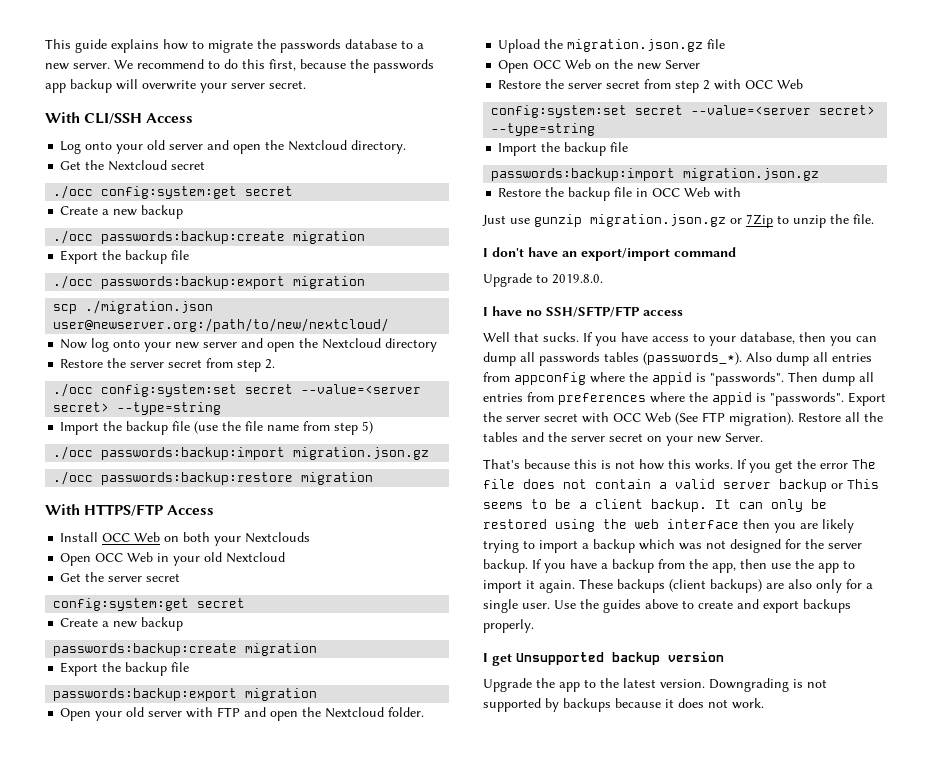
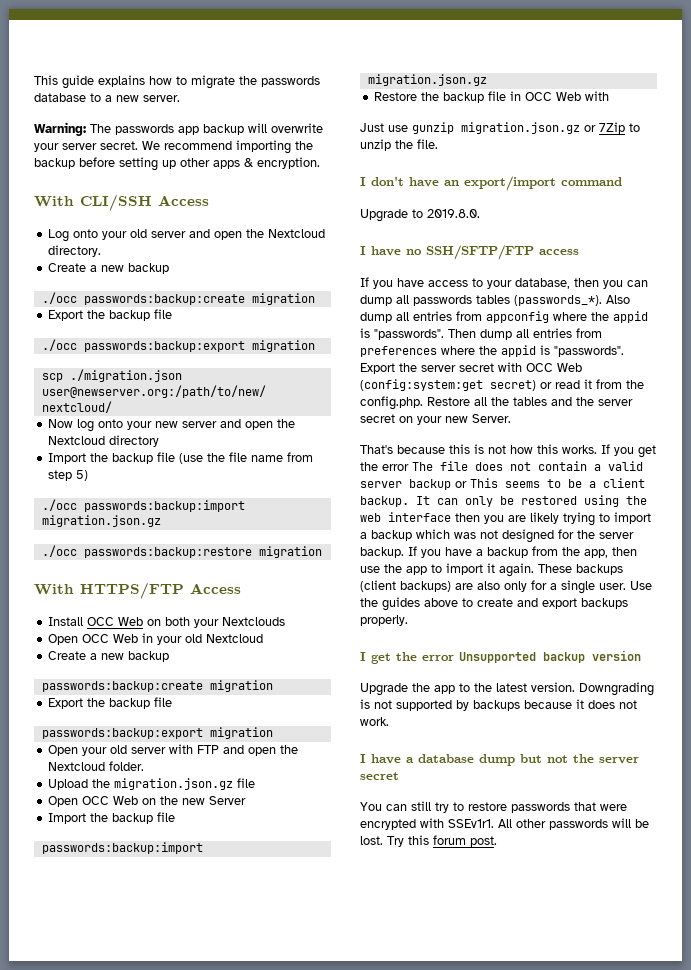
- This guide explains how to migrate the passwords database to a new server. We recommend to do this first, because the passwords app backup will overwrite your server secret.
+ This guide explains how to migrate the passwords database to a new server.
+ Warning: The passwords app backup will overwrite your server secret. We recommend importing the backup before setting up other apps & encryption.
- Get the Nextcloud secret
- ./occ config:system:get secret
- Restore the server secret from step 2.
- ./occ config:system:set secret --value=<server secret> --type=string
- Get the server secret
- config:system:get secret
- Restore the server secret from step 2 with OCC Web
- config:system:set secret --value=<server secret> --type=string
- Well that sucks.
- Export the server secret with OCC Web (See FTP migration). Restore all the tables and the server secret on your new Server.
+ Export the server secret with OCC Web (config:system:get secret) or read it from the config.php. Restore all the tables and the server secret on your new Server.
- I get Unsupported backup version
+ I get the error Unsupported backup version
+ I have a database dump but not the server secret
+ You can still try to restore passwords that were encrypted with SSEv1r1. All other passwords will be lost. Try this forum post.

